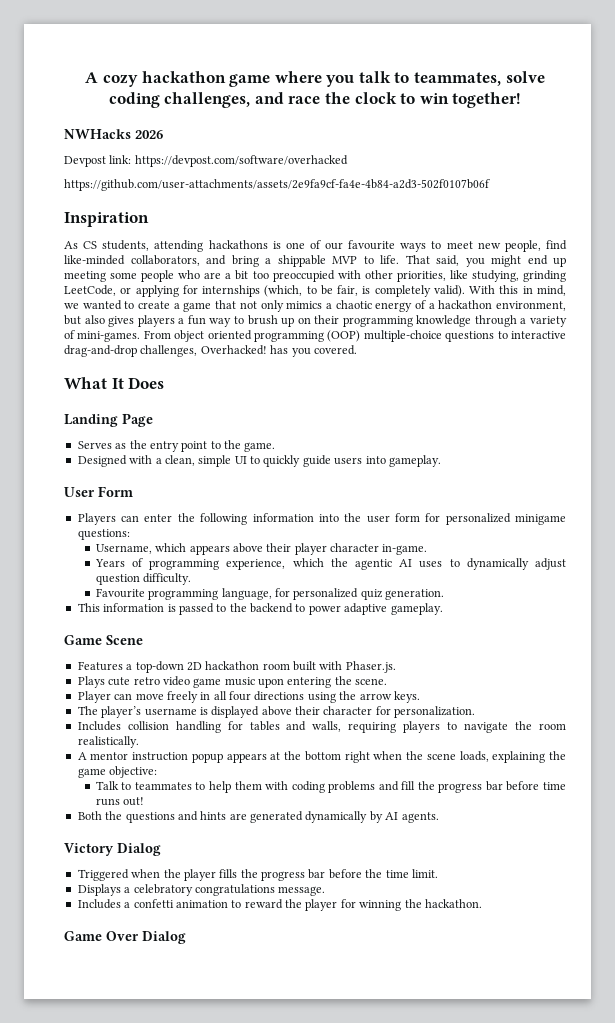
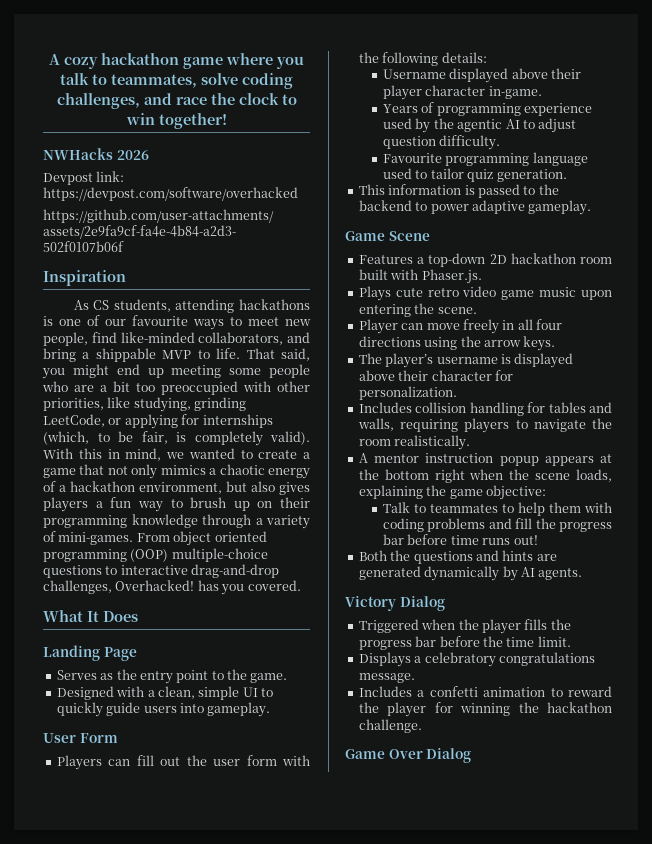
- Players can enter the following information into the user form for personalized minigame questions:
- Username, which appears above their player character in-game.
+ Players can fill out the user form with the following details:
+ Username displayed above their player character in-game.
- Years of programming experience, which the agentic AI uses to dynamically adjust question difficulty.
+ Years of programming experience used by the agentic AI to adjust question difficulty.
- Favourite programming language, for personalized quiz generation.
+ Favourite programming language used to tailor quiz generation.
- Includes a confetti animation to reward the player for winning the hackathon.
+ Includes a confetti animation to reward the player for winning the hackathon challenge.

